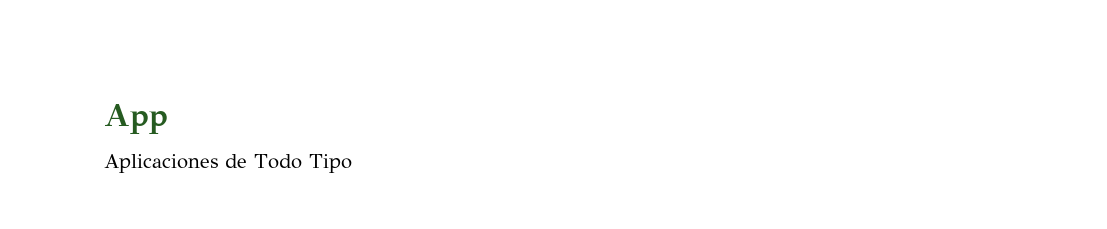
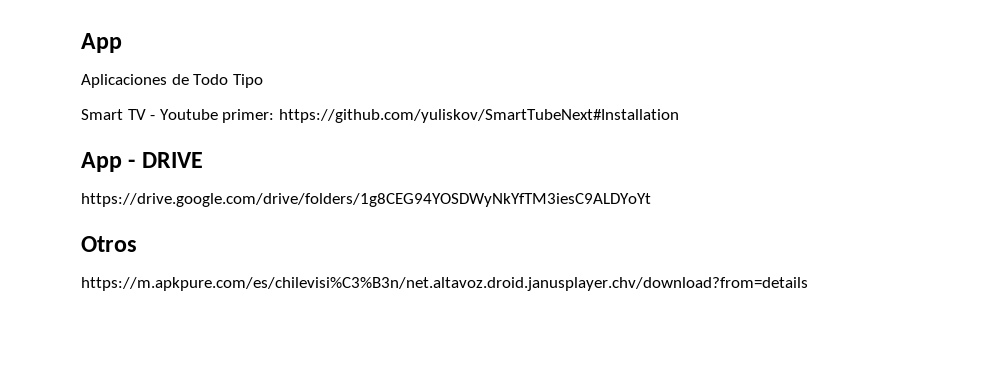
+ Smart TV - Youtube primer: https://github.com/yuliskov/SmartTubeNext#Installation
+ App - DRIVE
+ https://drive.google.com/drive/folders/1g8CEG94YOSDWyNkYfTM3iesC9ALDYoYt
+ Otros
+ https://m.apkpure.com/es/chilevisi%C3%B3n/net.altavoz.droid.janusplayer.chv/download?from=details

